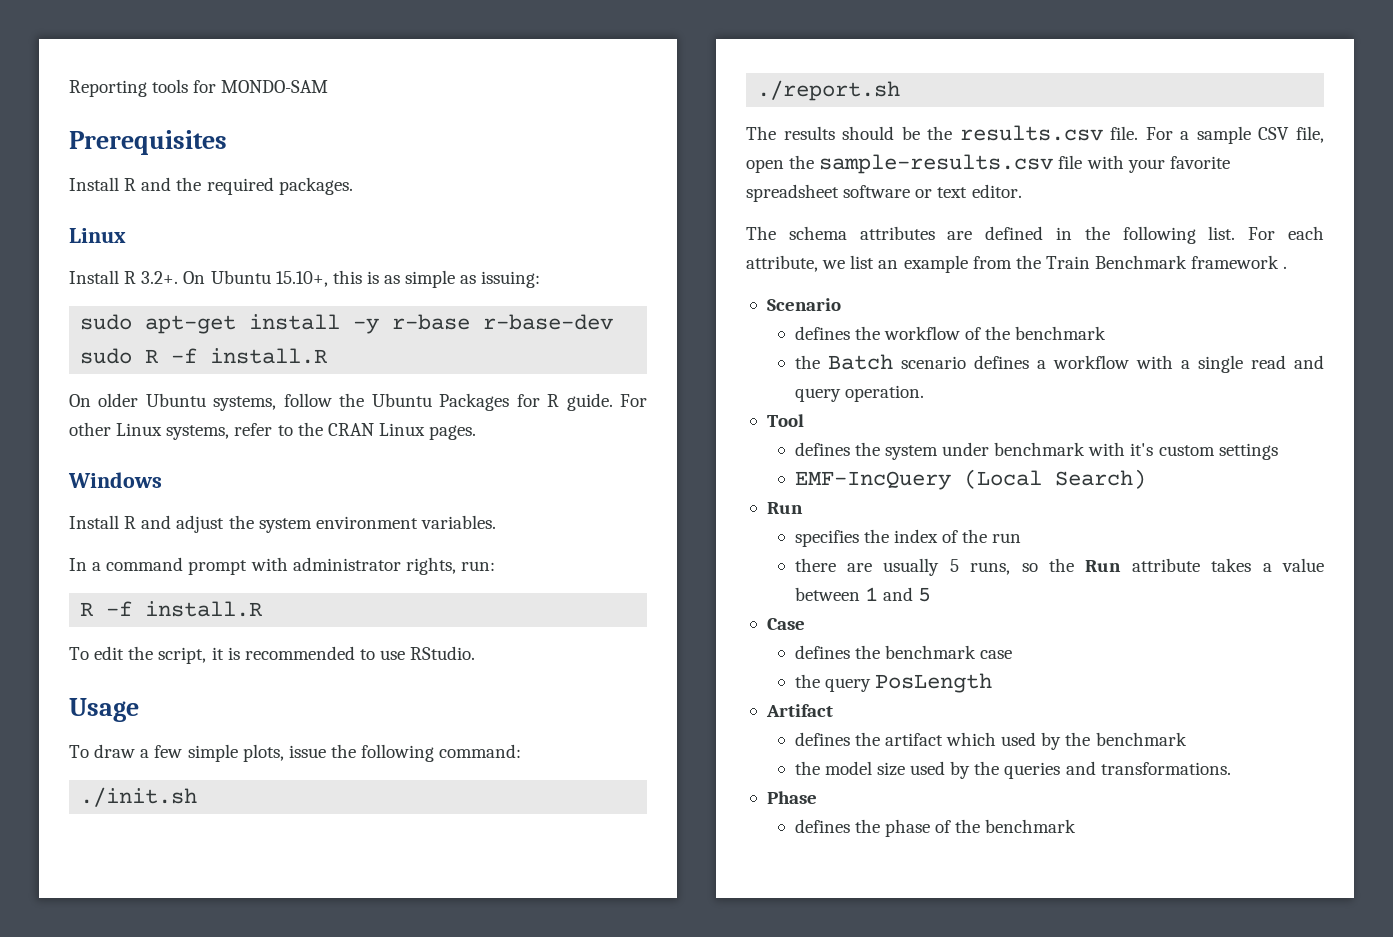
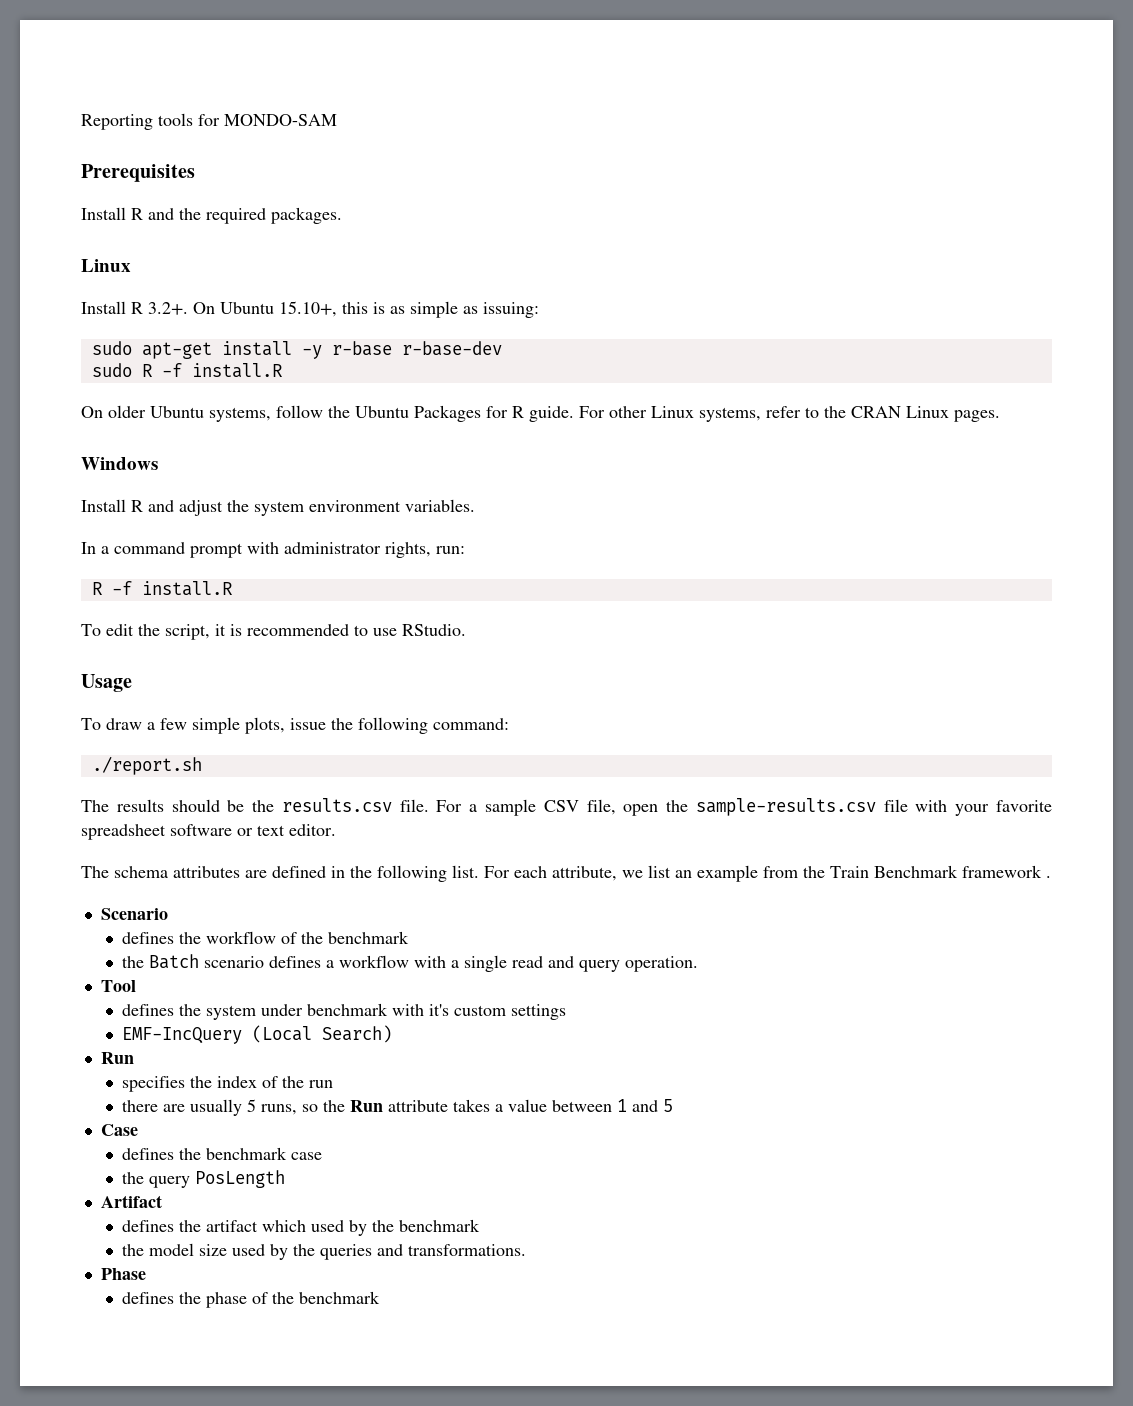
- ./init.sh

